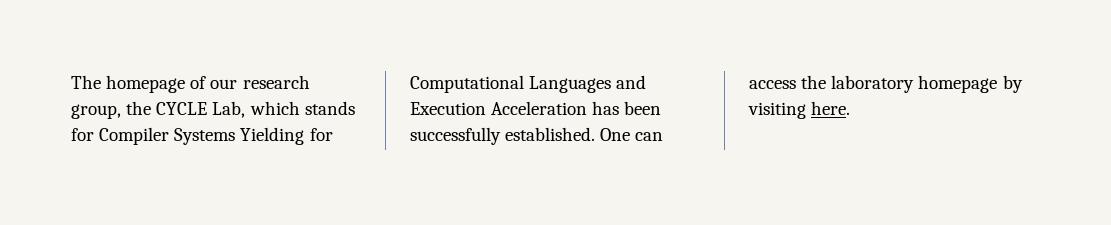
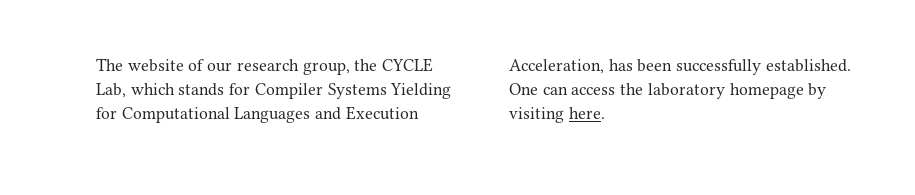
- The homepage of our research group, the CYCLE Lab, which stands for Compiler Systems Yielding for Computational Languages and Execution Acceleration has been successfully established.
+ The website of our research group, the CYCLE Lab, which stands for Compiler Systems Yielding for Computational Languages and Execution Acceleration, has been successfully established.

